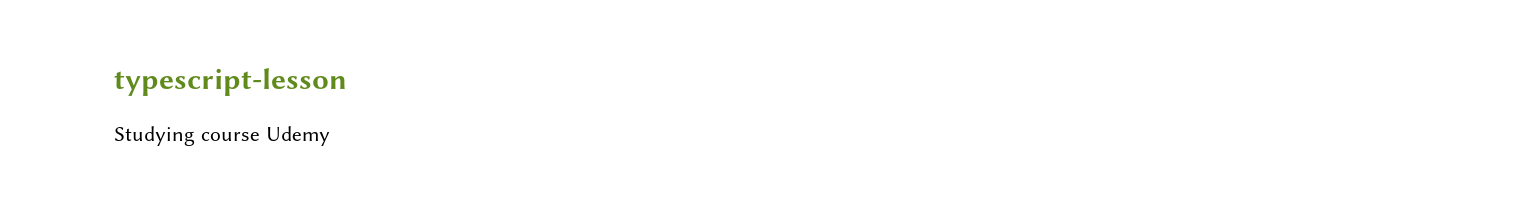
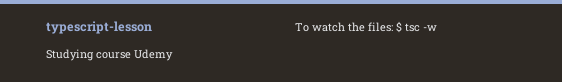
+ To watch the files: $ tsc -w

